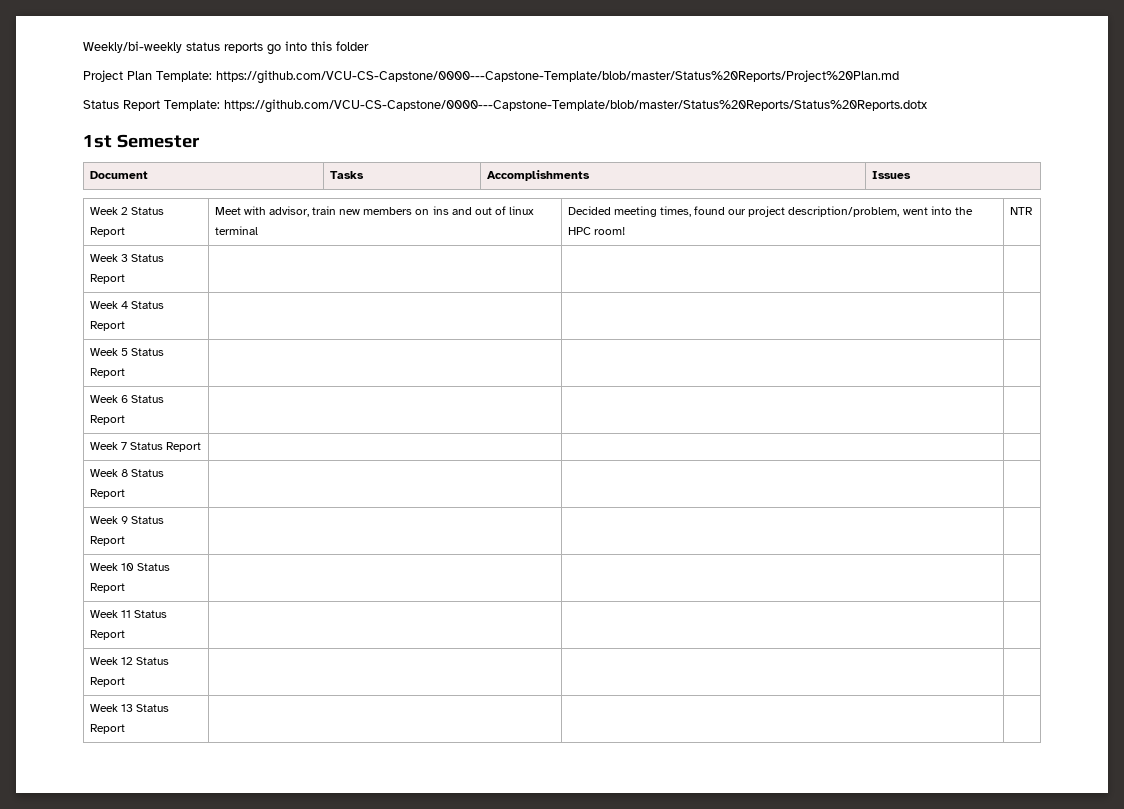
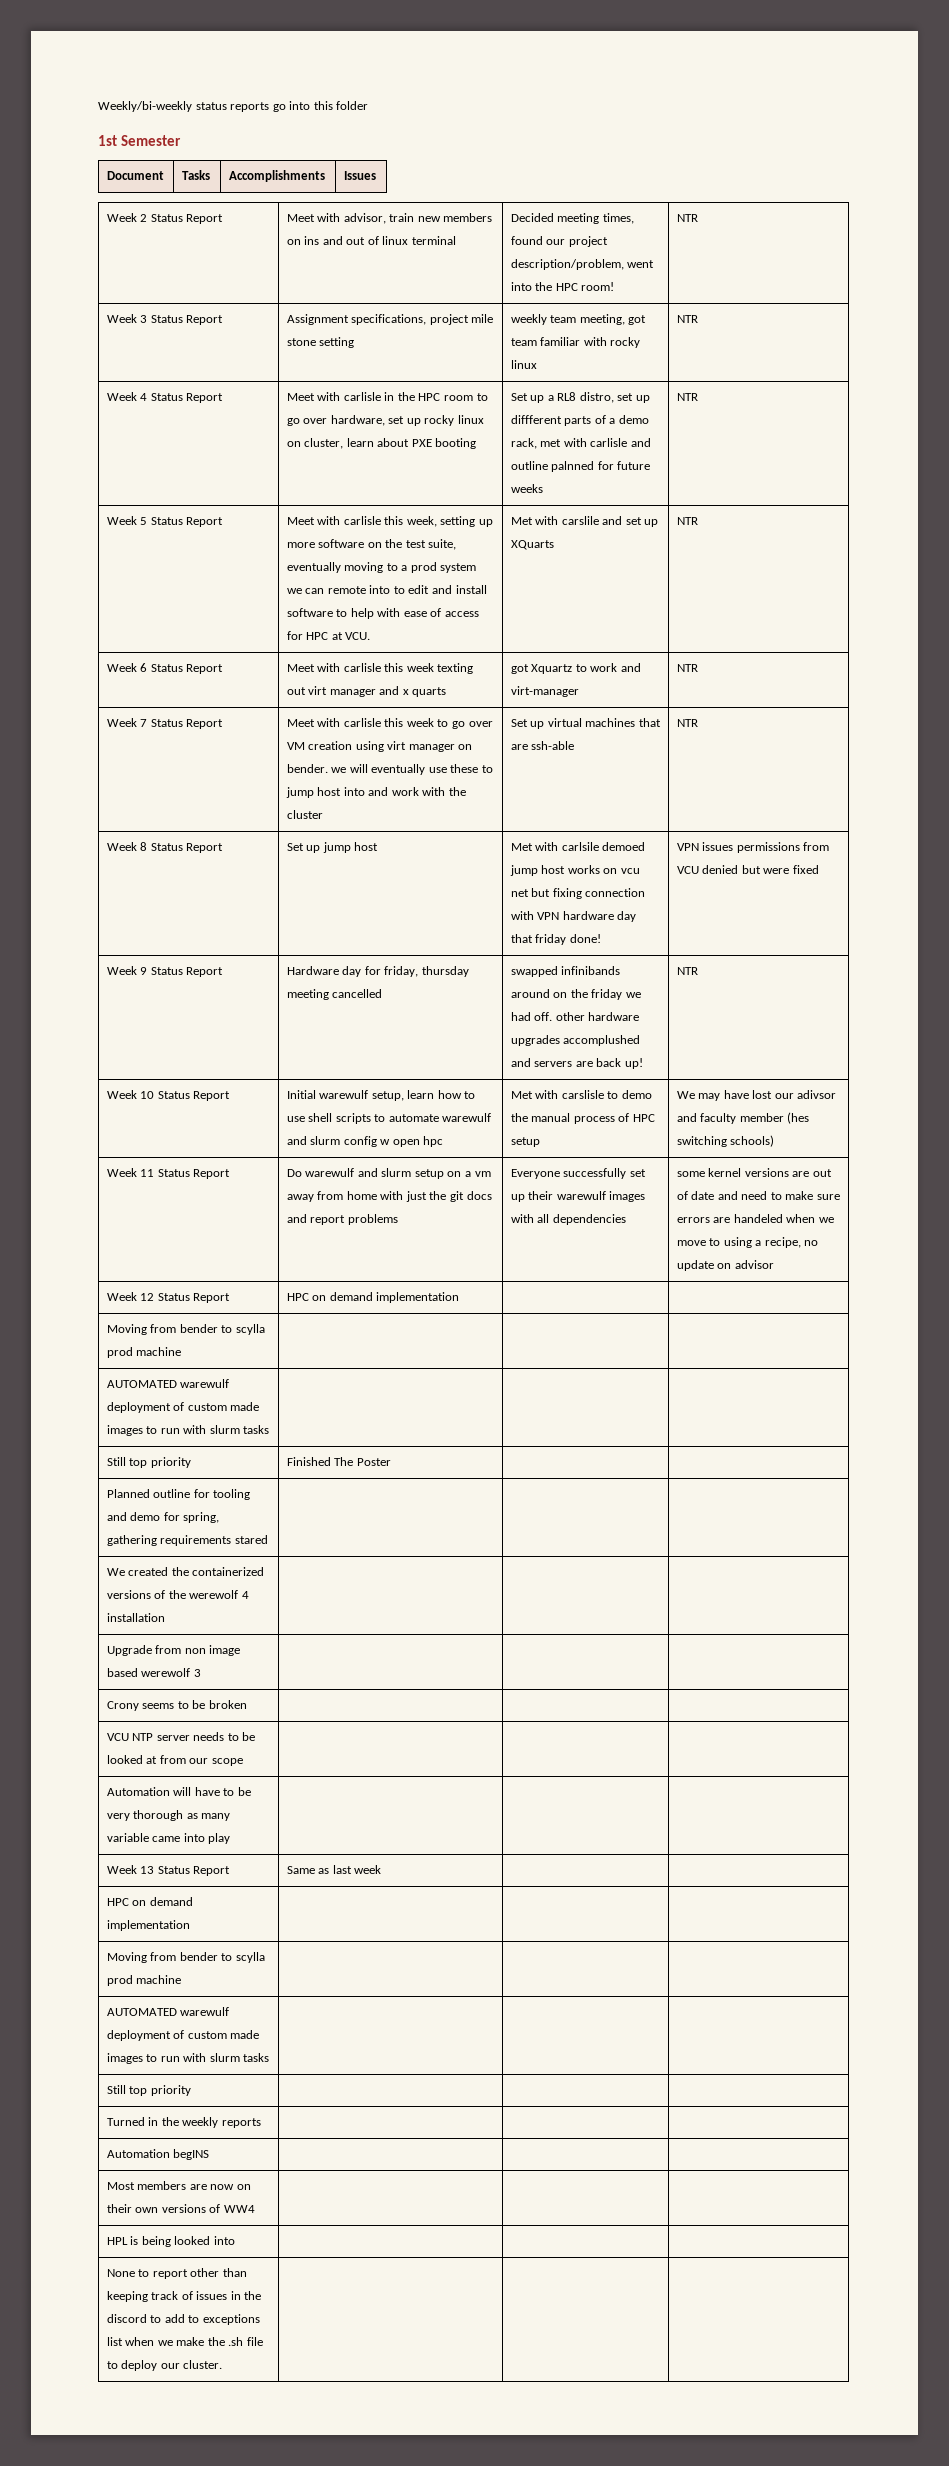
- Project Plan Template: https://github.com/VCU-CS-Capstone/0000---Capstone-Template/blob/master/Status%20Reports/Project%20Plan.md
- Status Report Template: https://github.com/VCU-CS-Capstone/0000---Capstone-Template/blob/master/Status%20Reports/Status%20Reports.dotx
- Week 3 Status Report | | |
- Week 4 Status Report | | |
- Week 5 Status Report | | |
- Week 6 Status Report | | |
- Week 7 Status Report | | |
- Week 8 Status Report | | |
- Week 9 Status Report | | |
- Week 10 Status Report | | |
- Week 11 Status Report | | |
- Week 12 Status Report | | |
- Week 13 Status Report | | |
+ Week 3 Status Report | Assignment specifications, project mile stone setting | weekly team meeting, got team familiar with rocky linux | NTR
+ Week 4 Status Report | Meet with carlisle in the HPC room to go over hardware, set up rocky linux on cluster, learn about PXE booting | Set up a RL8 distro, set up diffferent parts of a demo rack, met with carlisle and outline palnned for future weeks | NTR
+ Week 5 Status Report | Meet with carlisle this week, setting up more software on the test suite, eventually moving to a prod system we can remote into to edit and install software to help with ease of access for HPC at VCU. | Met with carslile and set up XQuarts | NTR
+ Week 6 Status Report | Meet with carlisle this week texting out virt manager and x quarts | got Xquartz to work and virt-manager | NTR
+ Week 7 Status Report | Meet with carlisle this week to go over VM creation using virt manager on bender. we will eventually use these to jump host into and work with the cluster | Set up virtual machines that are ssh-able | NTR
+ Week 8 Status Report | Set up jump host | Met with carlsile demoed jump host works on vcu net but fixing connection with VPN hardware day that friday done! | VPN issues permissions from VCU denied but were fixed
+ Week 9 Status Report | Hardware day for friday, thursday meeting cancelled | swapped infinibands around on the friday we had off. other hardware upgrades accomplushed and servers are back up! | NTR
+ Week 10 Status Report | Initial warewulf setup, learn how to use shell scripts to automate warewulf and slurm config w open hpc | Met with carslisle to demo the manual process of HPC setup | We may have lost our adivsor and faculty member (hes switching schools)
+ Week 11 Status Report | Do warewulf and slurm setup on a vm away from home with just the git docs and report problems | Everyone successfully set up their warewulf images with all dependencies | some kernel versions are out of date and need to make sure errors are handeled when we move to using a recipe, no update on advisor
+ Week 12 Status Report | HPC on demand implementation | |
+ Moving from bender to scylla prod machine | | |
+ AUTOMATED warewulf deployment of custom made images to run with slurm tasks | | |
+ Still top priority | Finished The Poster | |
+ Planned outline for tooling and demo for spring, gathering requirements stared | | |
+ We created the containerized versions of the werewolf 4 installation | | |
+ Upgrade from non image based werewolf 3 | | |
+ Crony seems to be broken | | |
+ VCU NTP server needs to be looked at from our scope | | |
+ Automation will have to be very thorough as many variable came into play | | |
+ Week 13 Status Report | Same as last week | |
+ HPC on demand implementation | | |
+ Moving from bender to scylla prod machine | | |
+ AUTOMATED warewulf deployment of custom made images to run with slurm tasks | | |
+ Still top priority | | |
+ Turned in the weekly reports | | |
+ Automation begINS | | |
+ Most members are now on their own versions of WW4 | | |
+ HPL is being looked into | | |
+ None to report other than keeping track of issues in the discord to add to exceptions list when we make the .sh file to deploy our cluster. | | |

